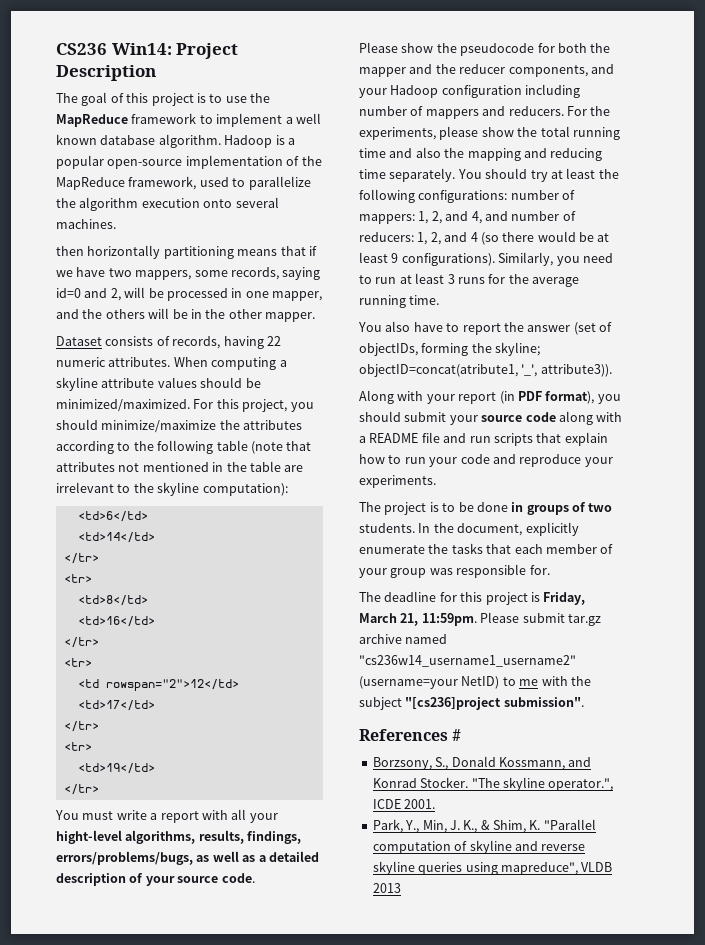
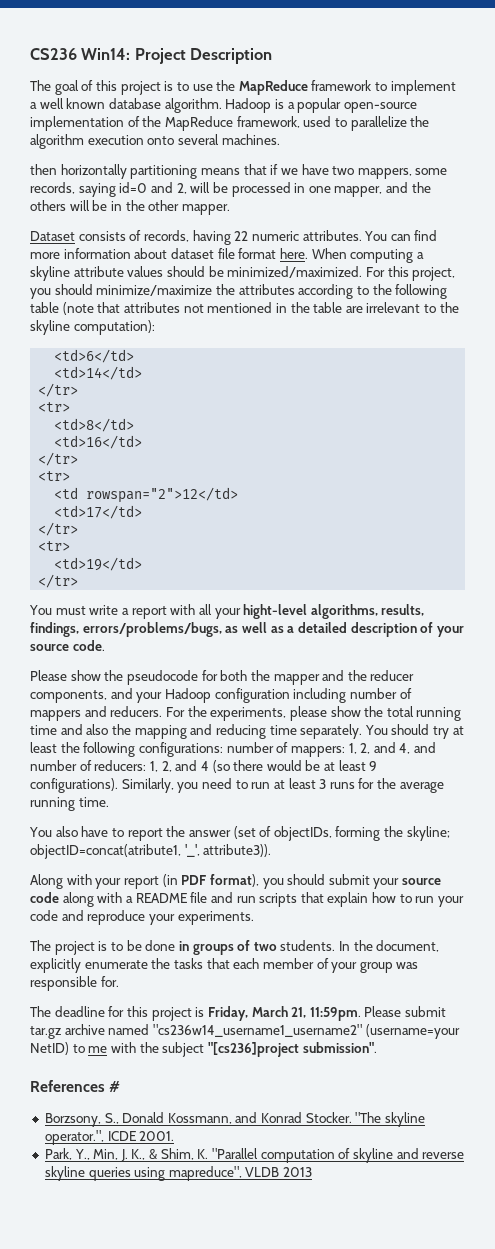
+ You can find more information about dataset file format here.

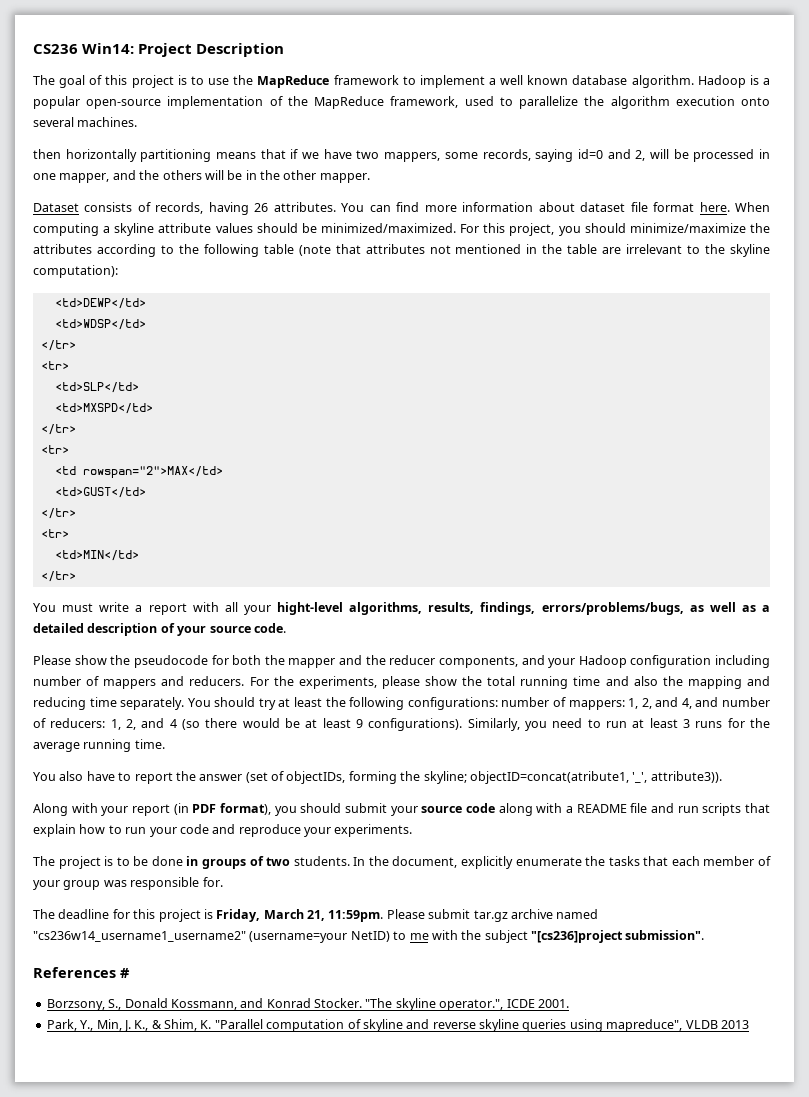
- Dataset consists of records, having 22 numeric attributes.
+ Dataset consists of records, having 26 attributes.
- <td>6</td>
- <td>14</td>
+ <td>DEWP</td>
+ <td>WDSP</td>
  </tr>
  <tr>
- <td>8</td>
- <td>16</td>
+ <td>SLP</td>
+ <td>MXSPD</td>
- <td rowspan="2">12</td>
- <td>17</td>
+ <td rowspan="2">MAX</td>
+ <td>GUST</td>
  </tr>
  <tr>
- <td>19</td>
+ <td>MIN</td>

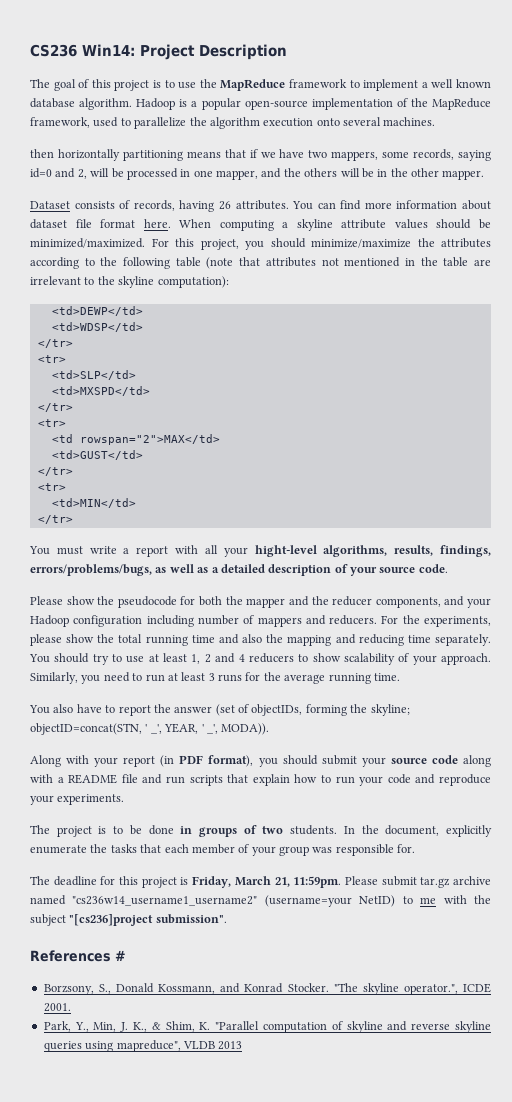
- You should try at least the following configurations: number of mappers: 1, 2, and 4, and number of reducers: 1, 2, and 4 (so there would be at least 9 configurations).
+ You should try to use at least 1, 2 and 4 reducers to show scalability of your approach.
- You also have to report the answer (set of objectIDs, forming the skyline; objectID=concat(atribute1, '_', attribute3)).
+ You also have to report the answer (set of objectIDs, forming the skyline; objectID=concat(STN, ' _', YEAR, ' _', MODA)).

